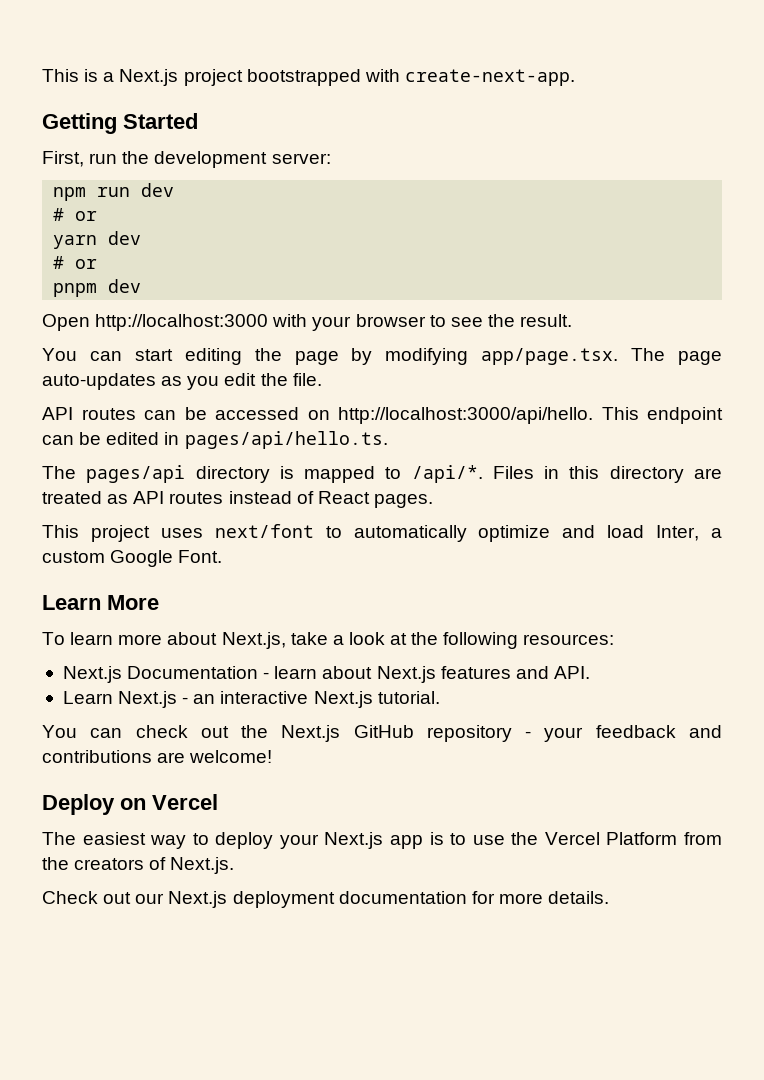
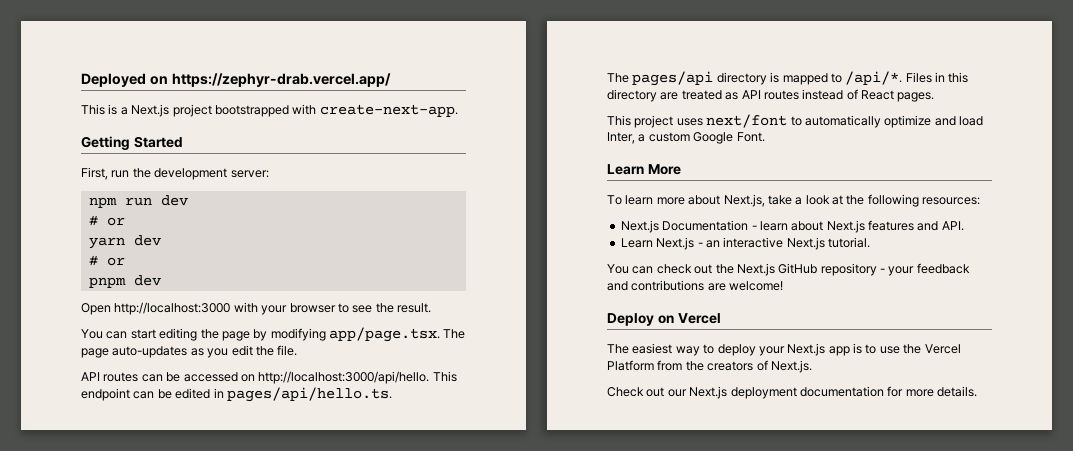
+ Deployed on https://zephyr-drab.vercel.app/

